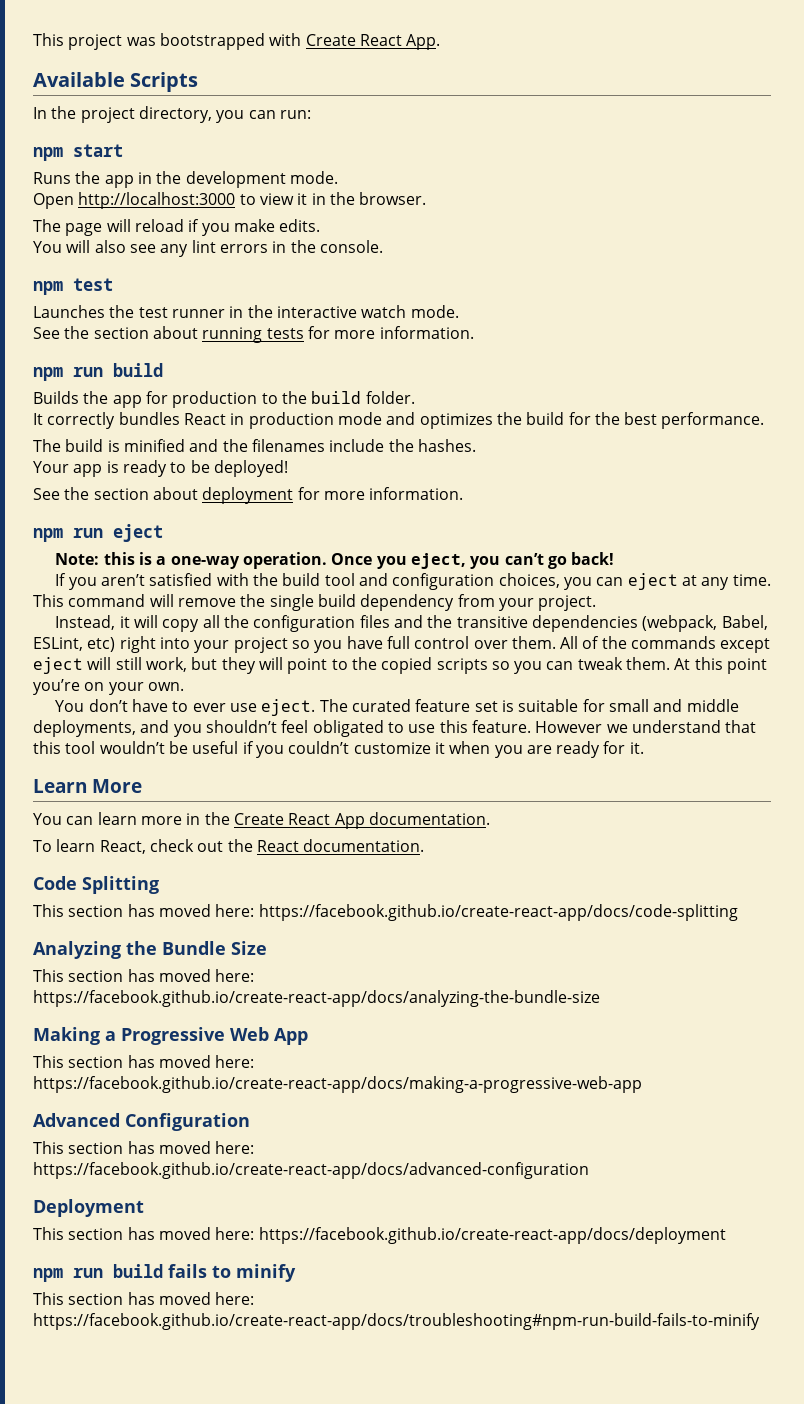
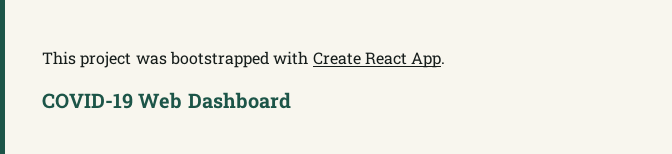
- Available Scripts
- In the project directory, you can run:
- npm start
- Runs the app in the development mode.
- Open http://localhost:3000 to view it in the browser.
- The page will reload if you make edits.
- You will also see any lint errors in the console.
- npm test
- Launches the test runner in the interactive watch mode.
- See the section about running tests for more information.
- npm run build
- Builds the app for production to the build folder.
- It correctly bundles React in production mode and optimizes the build for the best performance.
- The build is minified and the filenames include the hashes.
- Your app is ready to be deployed!
- See the section about deployment for more information.
- npm run eject
- Note: this is a one-way operation. Once you eject, you can’t go back!
- If you aren’t satisfied with the build tool and configuration choices, you can eject at any time. This command will remove the single build dependency from your project.
- Instead, it will copy all the configuration files and the transitive dependencies (webpack, Babel, ESLint, etc) right into your project so you have full control over them. All of the commands except eject will still work, but they will point to the copied scripts so you can tweak them. At this point you’re on your own.
- You don’t have to ever use eject. The curated feature set is suitable for small and middle deployments, and you shouldn’t feel obligated to use this feature. However we understand that this tool wouldn’t be useful if you couldn’t customize it when you are ready for it.
- Learn More
- You can learn more in the Create React App documentation.
- To learn React, check out the React documentation.
- Code Splitting
- This section has moved here: https://facebook.github.io/create-react-app/docs/code-splitting
- Analyzing the Bundle Size
- This section has moved here: https://facebook.github.io/create-react-app/docs/analyzing-the-bundle-size
- Making a Progressive Web App
- This section has moved here: https://facebook.github.io/create-react-app/docs/making-a-progressive-web-app
- Advanced Configuration
- This section has moved here: https://facebook.github.io/create-react-app/docs/advanced-configuration
- Deployment
- This section has moved here: https://facebook.github.io/create-react-app/docs/deployment
- npm run build fails to minify
- This section has moved here: https://facebook.github.io/create-react-app/docs/troubleshooting#npm-run-build-fails-to-minify
+ COVID-19 Web Dashboard

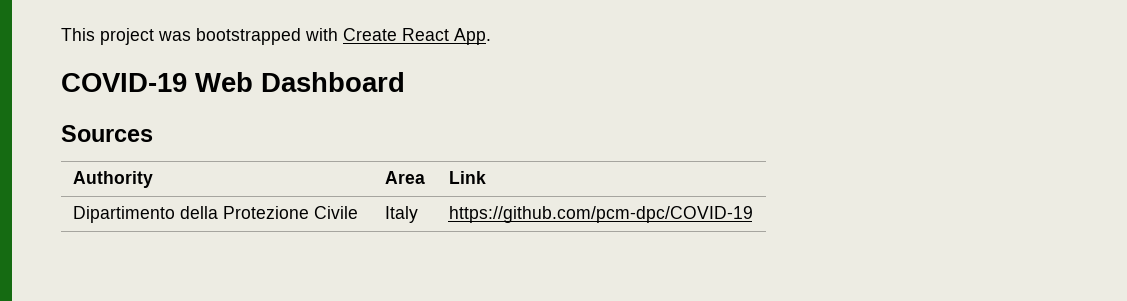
+ Sources
+ Authority | Area | Link
+ Dipartimento della Protezione Civile | Italy | https://github.com/pcm-dpc/COVID-19

